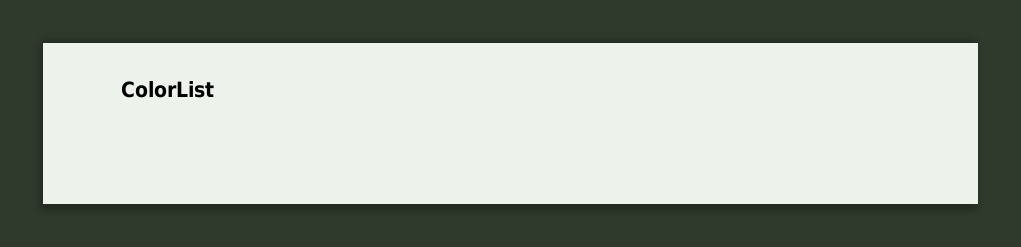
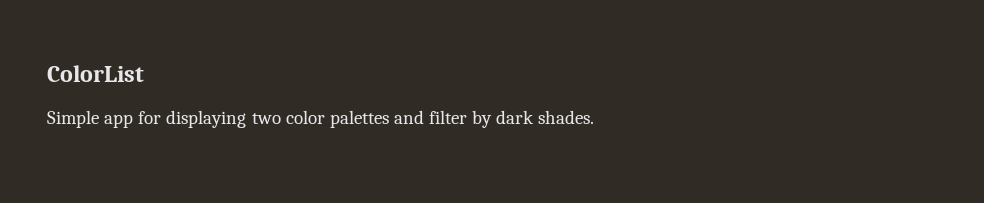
+ Simple app for displaying two color palettes and filter by dark shades.

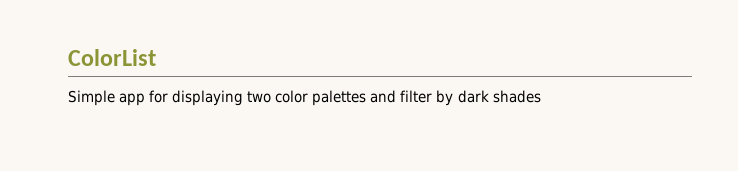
- Simple app for displaying two color palettes and filter by dark shades.
+ Simple app for displaying two color palettes and filter by dark shades

